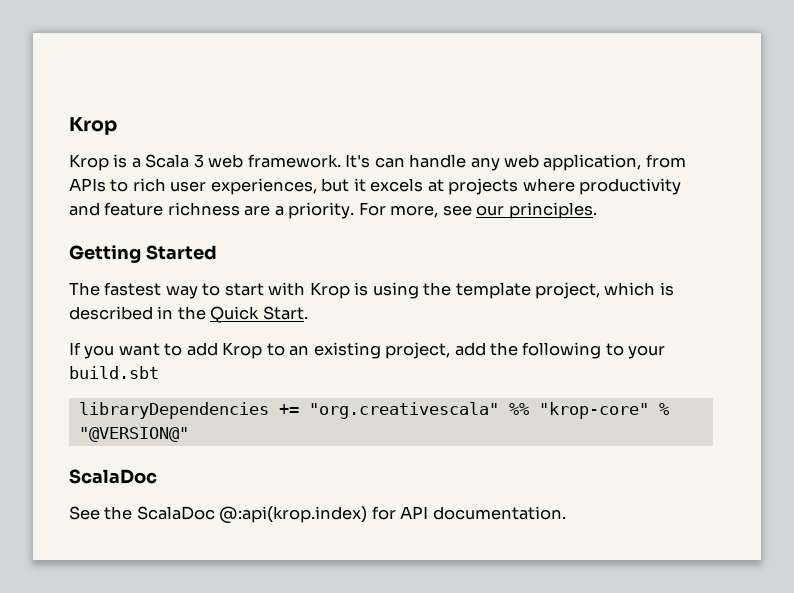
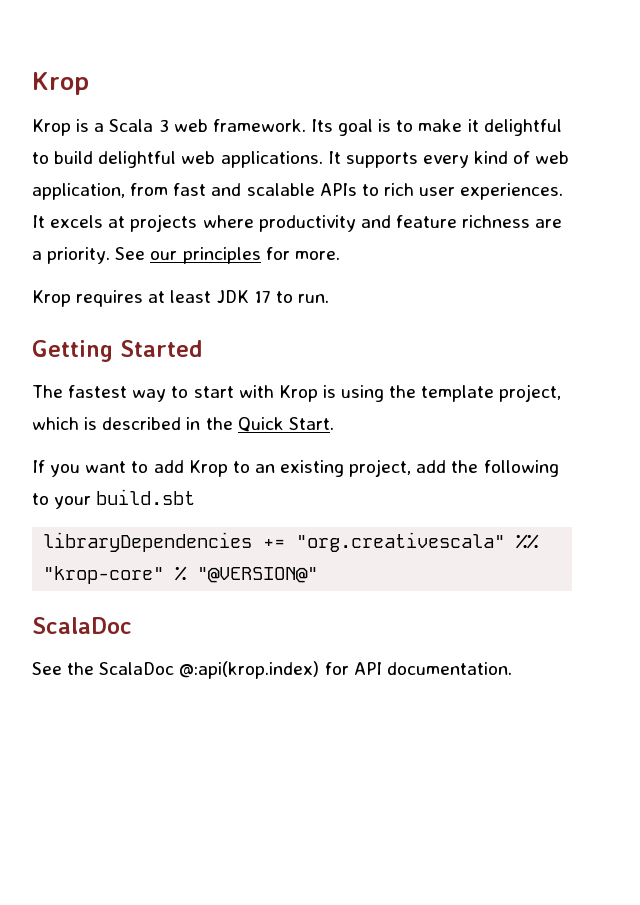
- It's can handle any web application, from APIs to rich user experiences, but it excels at projects where productivity and feature richness are a priority.
+ Its goal is to make it delightful to build delightful web applications. It supports every kind of web application, from fast and scalable APIs to rich user experiences. It excels at projects where productivity and feature richness are a priority.
- For more, see our principles.
+ See our principles for more.
+ Krop requires at least JDK 17 to run.

